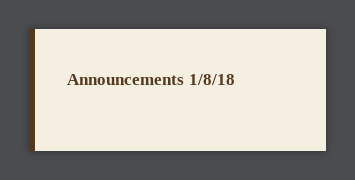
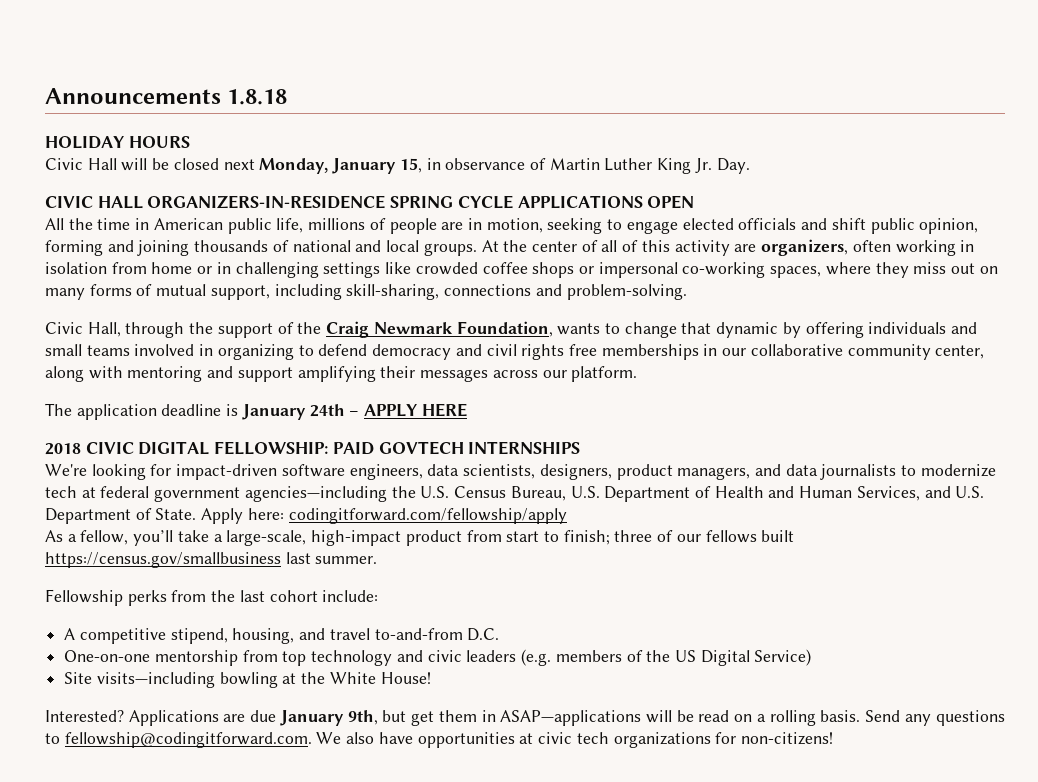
- Announcements 1/8/18
+ Announcements 1.8.18
+ HOLIDAY HOURS
+ Civic Hall will be closed next Monday, January 15, in observance of Martin Luther King Jr. Day.
+ CIVIC HALL ORGANIZERS-IN-RESIDENCE SPRING CYCLE APPLICATIONS OPEN
+ All the time in American public life, millions of people are in motion, seeking to engage elected officials and shift public opinion, forming and joining thousands of national and local groups. At the center of all of this activity are organizers, often working in isolation from home or in challenging settings like crowded coffee shops or impersonal co-working spaces, where they miss out on many forms of mutual support, including skill-sharing, connections and problem-solving.
+ Civic Hall, through the support of the Craig Newmark Foundation, wants to change that dynamic by offering individuals and small teams involved in organizing to defend democracy and civil rights free memberships in our collaborative community center, along with mentoring and support amplifying their messages across our platform.
+ The application deadline is January 24th – APPLY HERE
+ 2018 CIVIC DIGITAL FELLOWSHIP: PAID GOVTECH INTERNSHIPS
+ We're looking for impact-driven software engineers, data scientists, designers, product managers, and data journalists to modernize tech at federal government agencies—including the U.S. Census Bureau, U.S. Department of Health and Human Services, and U.S. Department of State. Apply here: codingitforward.com/fellowship/apply
+ As a fellow, you’ll take a large-scale, high-impact product from start to finish; three of our fellows built https://census.gov/smallbusiness last summer.
+ Fellowship perks from the last cohort include:
+ A competitive stipend, housing, and travel to-and-from D.C.
+ One-on-one mentorship from top technology and civic leaders (e.g. members of the US Digital Service)
+ Site visits—including bowling at the White House!
+ Interested? Applications are due January 9th, but get them in ASAP—applications will be read on a rolling basis. Send any questions to fellowship@codingitforward.com. We also have opportunities at civic tech organizations for non-citizens!

